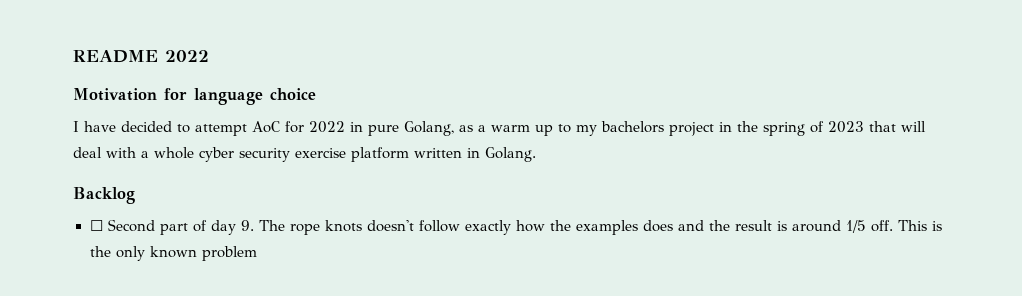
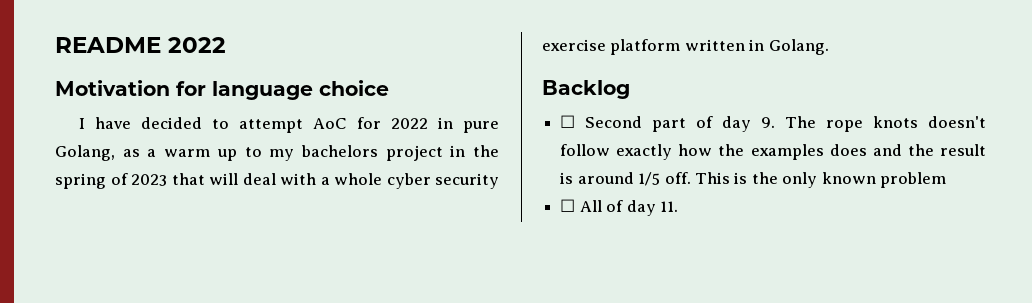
+ ☐ All of day 11.

